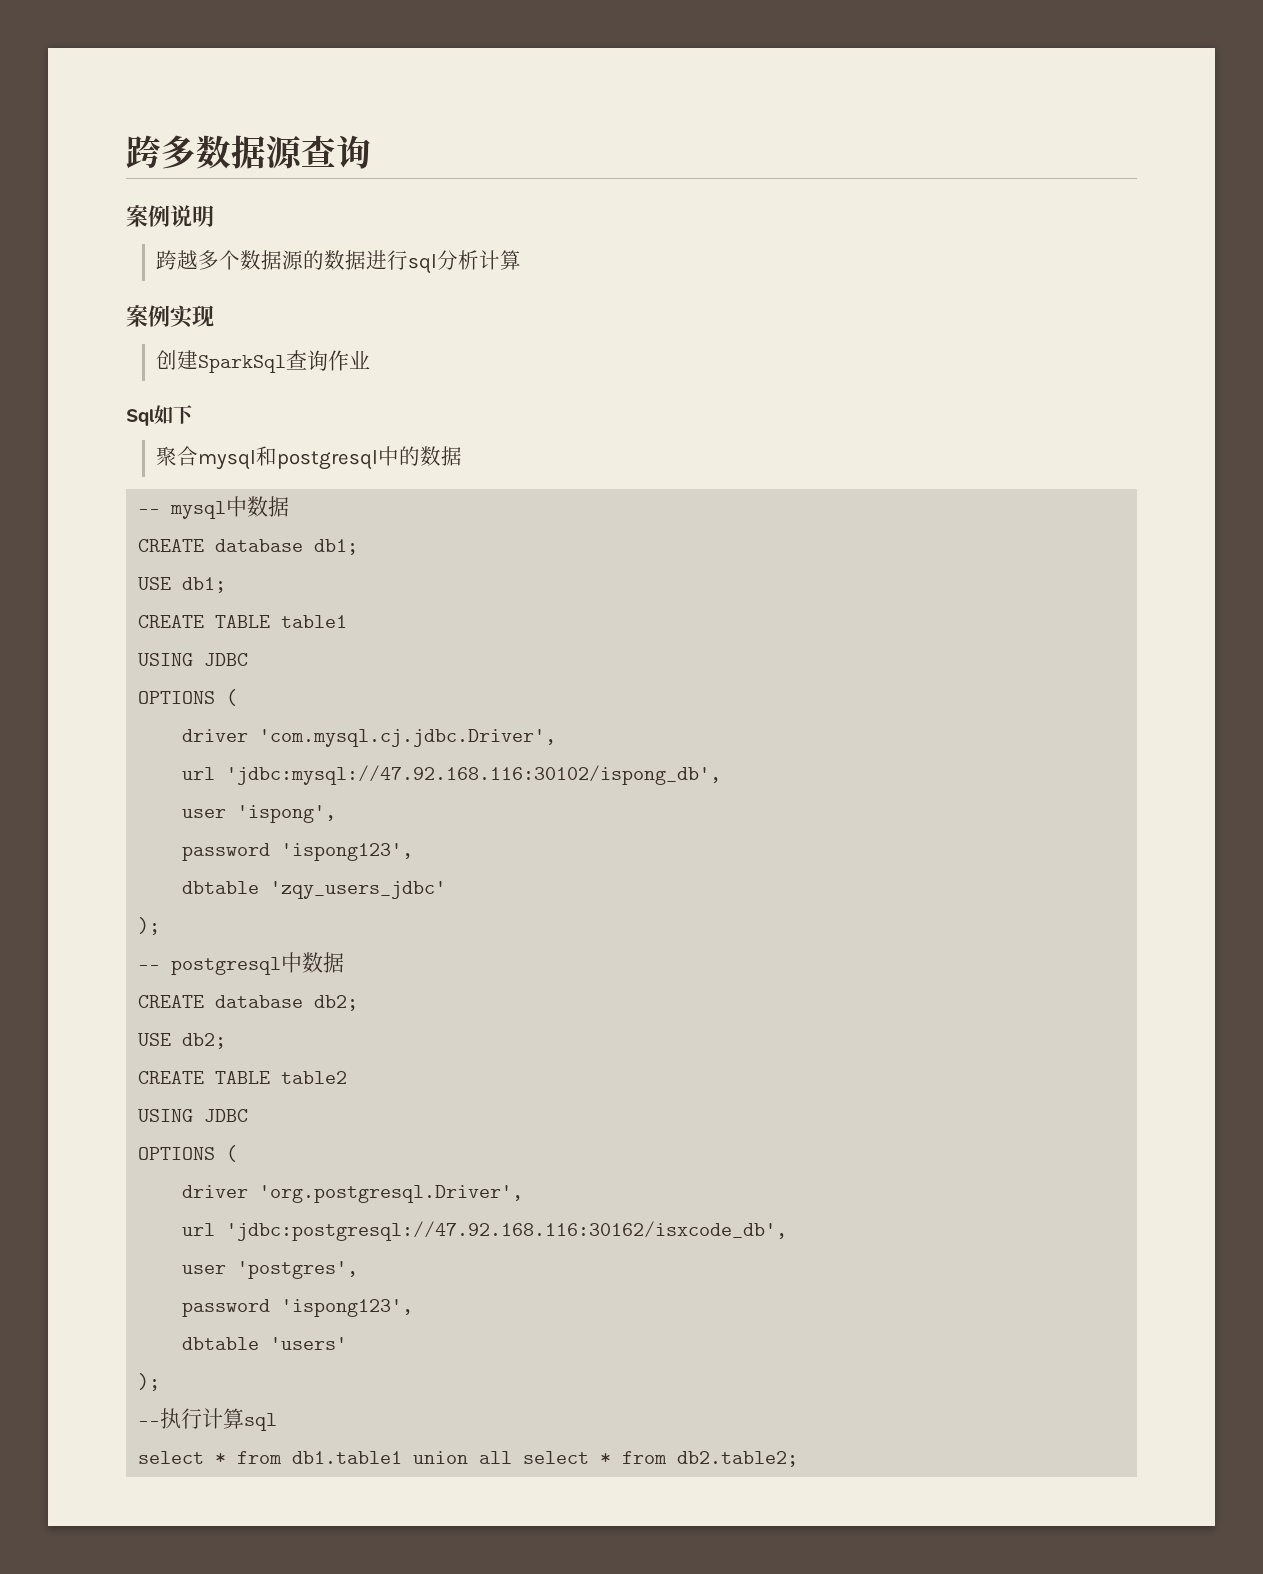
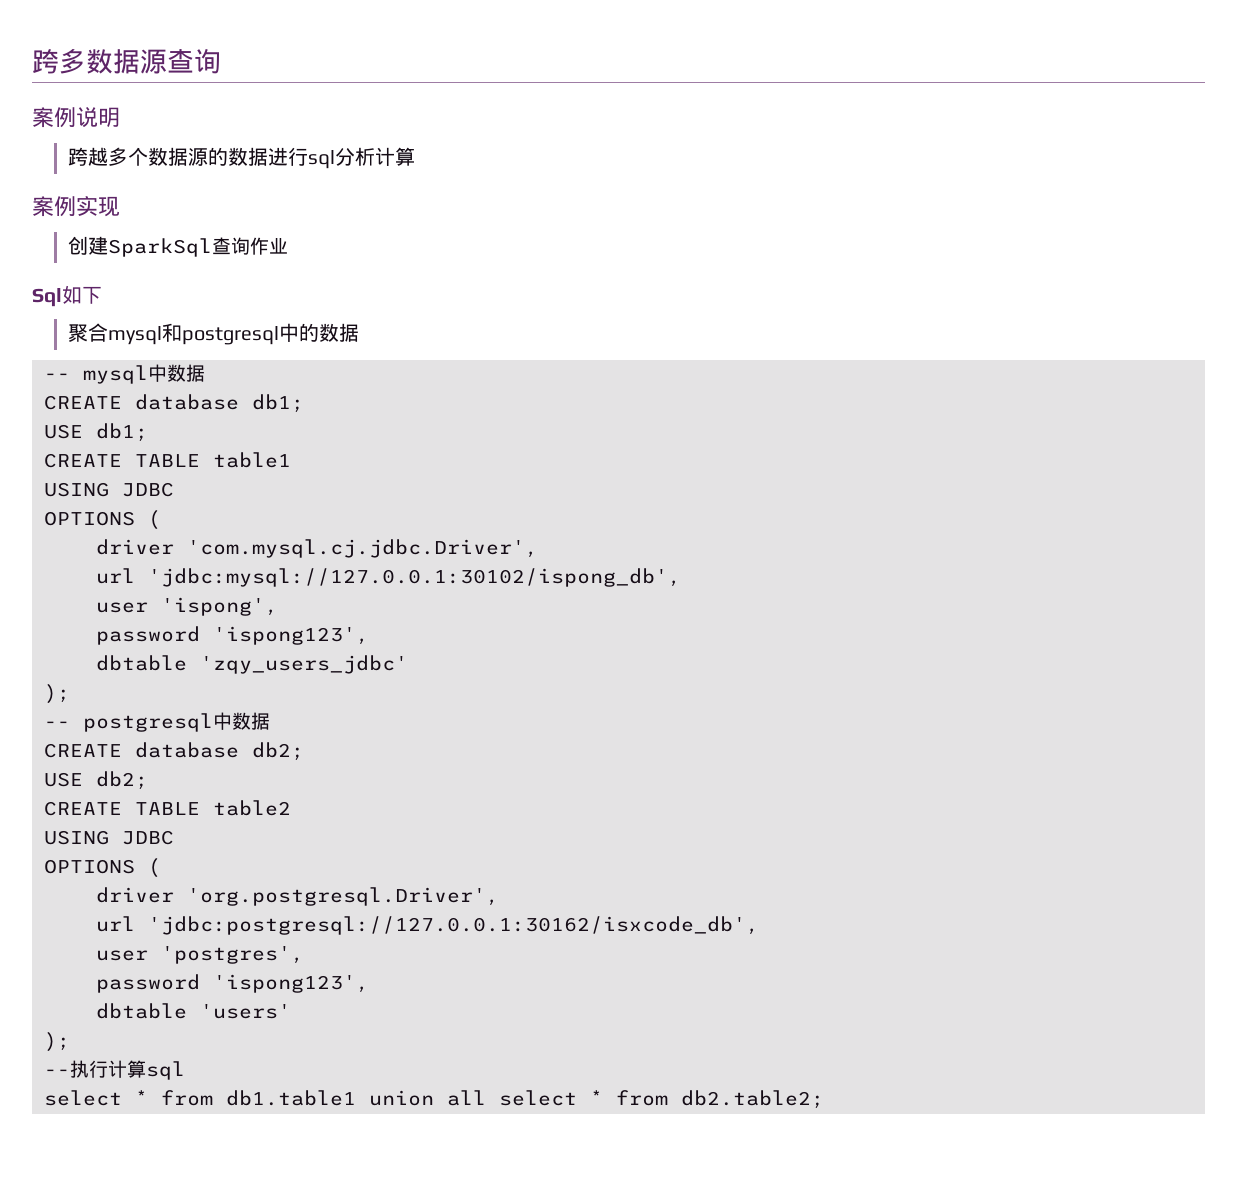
- url 'jdbc:mysql://47.92.168.116:30102/ispong_db',
+ url 'jdbc:mysql://127.0.0.1:30102/ispong_db',
- url 'jdbc:postgresql://47.92.168.116:30162/isxcode_db',
+ url 'jdbc:postgresql://127.0.0.1:30162/isxcode_db',

